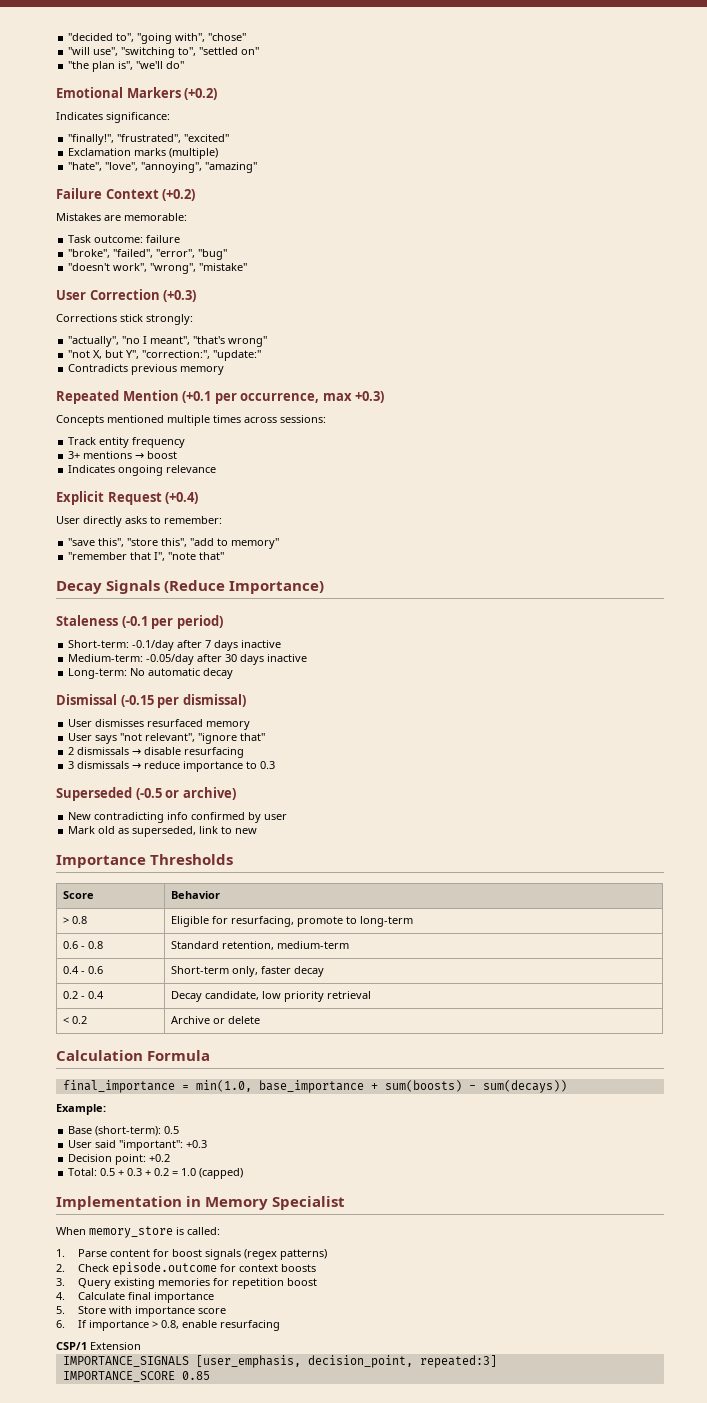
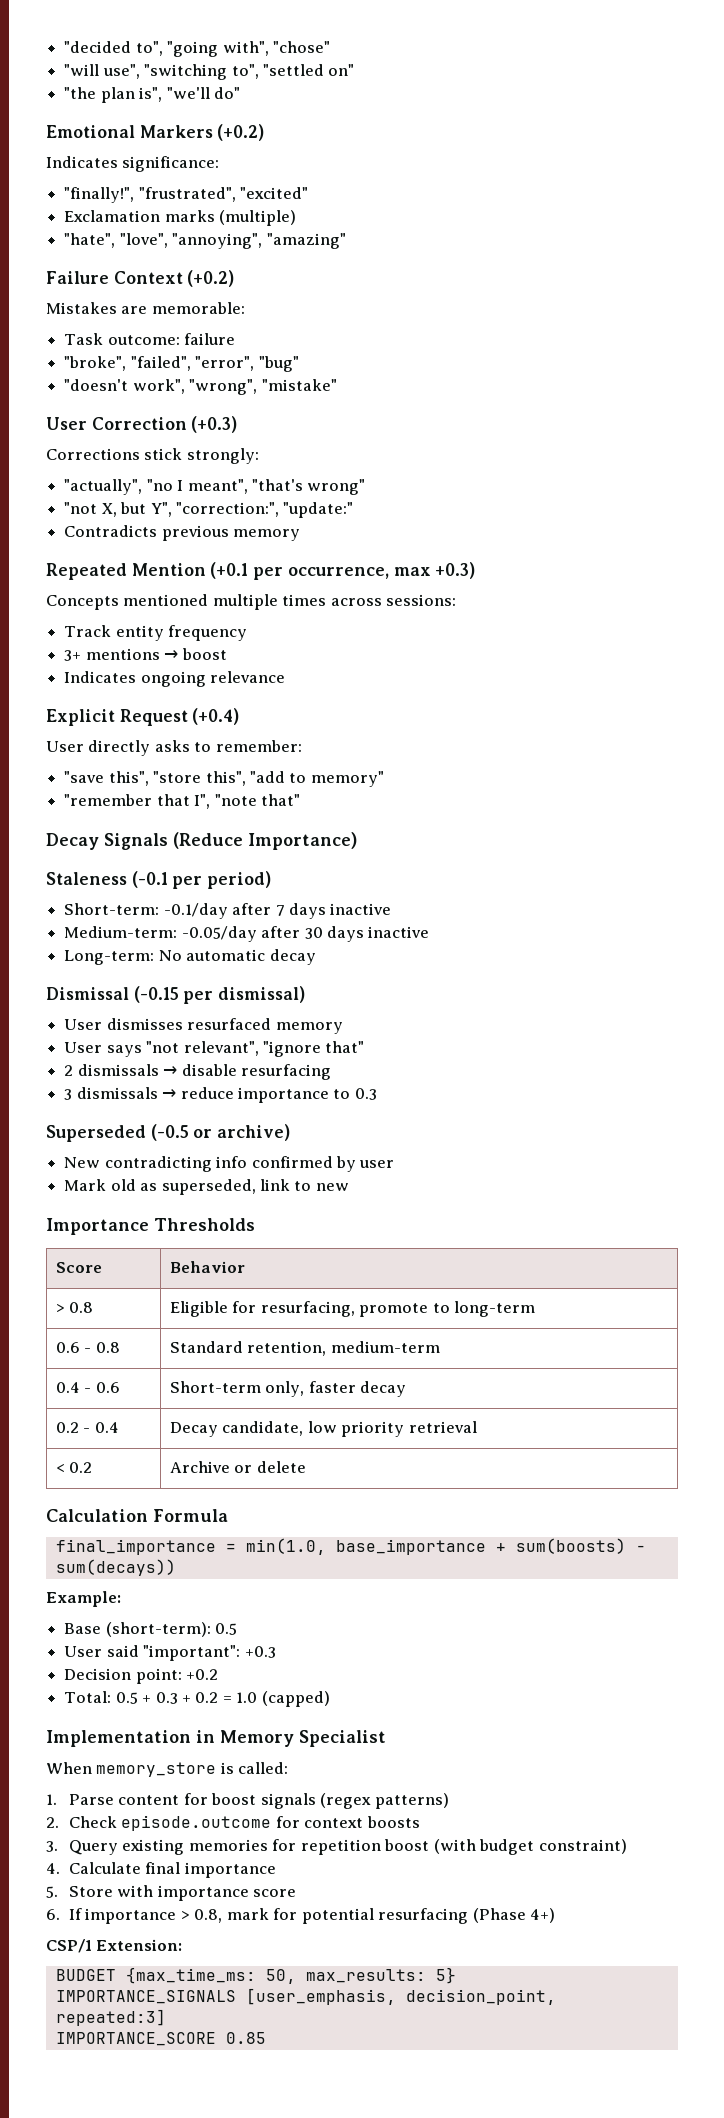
- 3. Query existing memories for repetition boost
+ 3. Query existing memories for repetition boost (with budget constraint)
- 6. If importance > 0.8, enable resurfacing
+ 6. If importance > 0.8, mark for potential resurfacing (Phase 4+)
- CSP/1 Extension
+ CSP/1 Extension:
+ BUDGET {max_time_ms: 50, max_results: 5}

